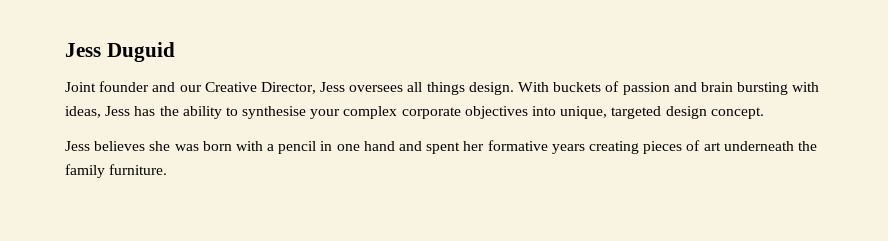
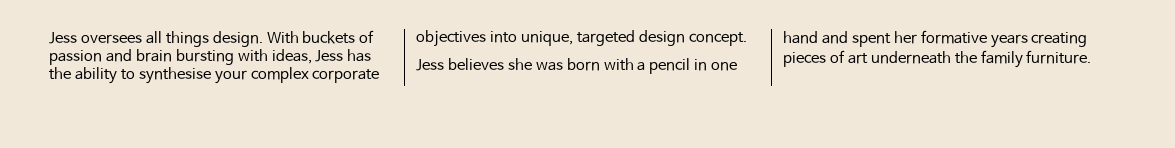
- Jess Duguid
- Joint founder and our Creative Director, Jess oversees all things design.
+ Jess oversees all things design.

